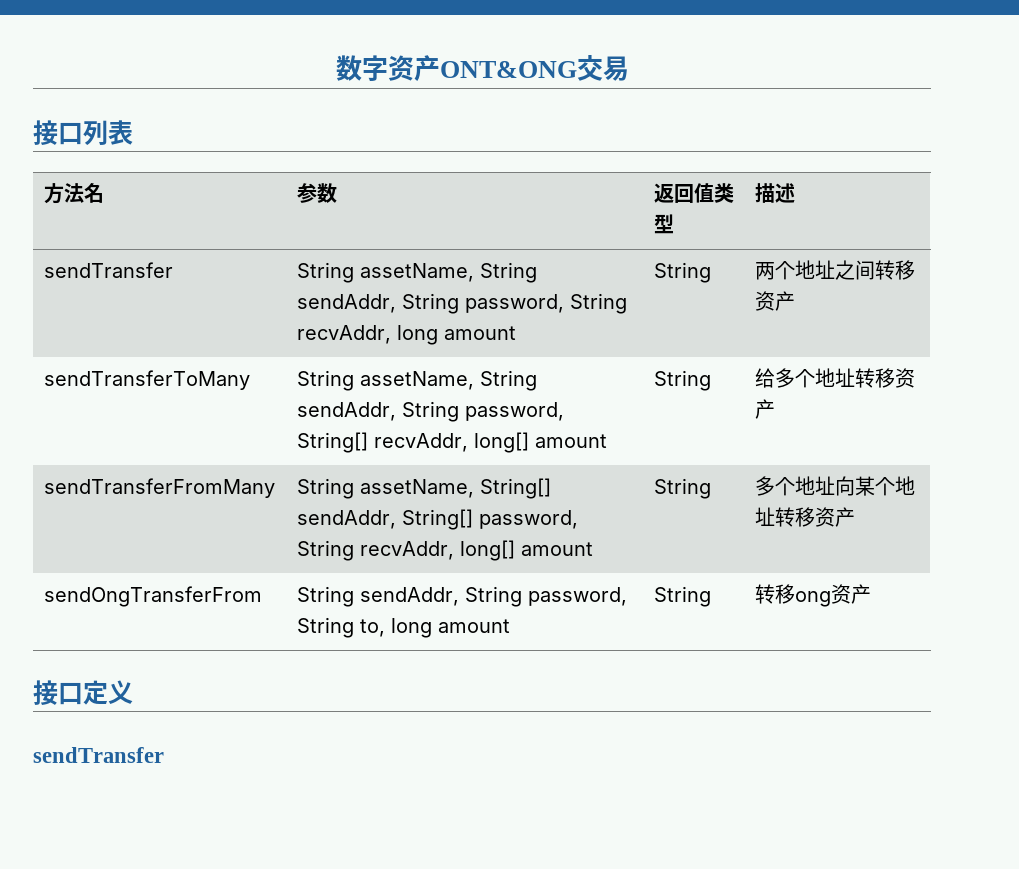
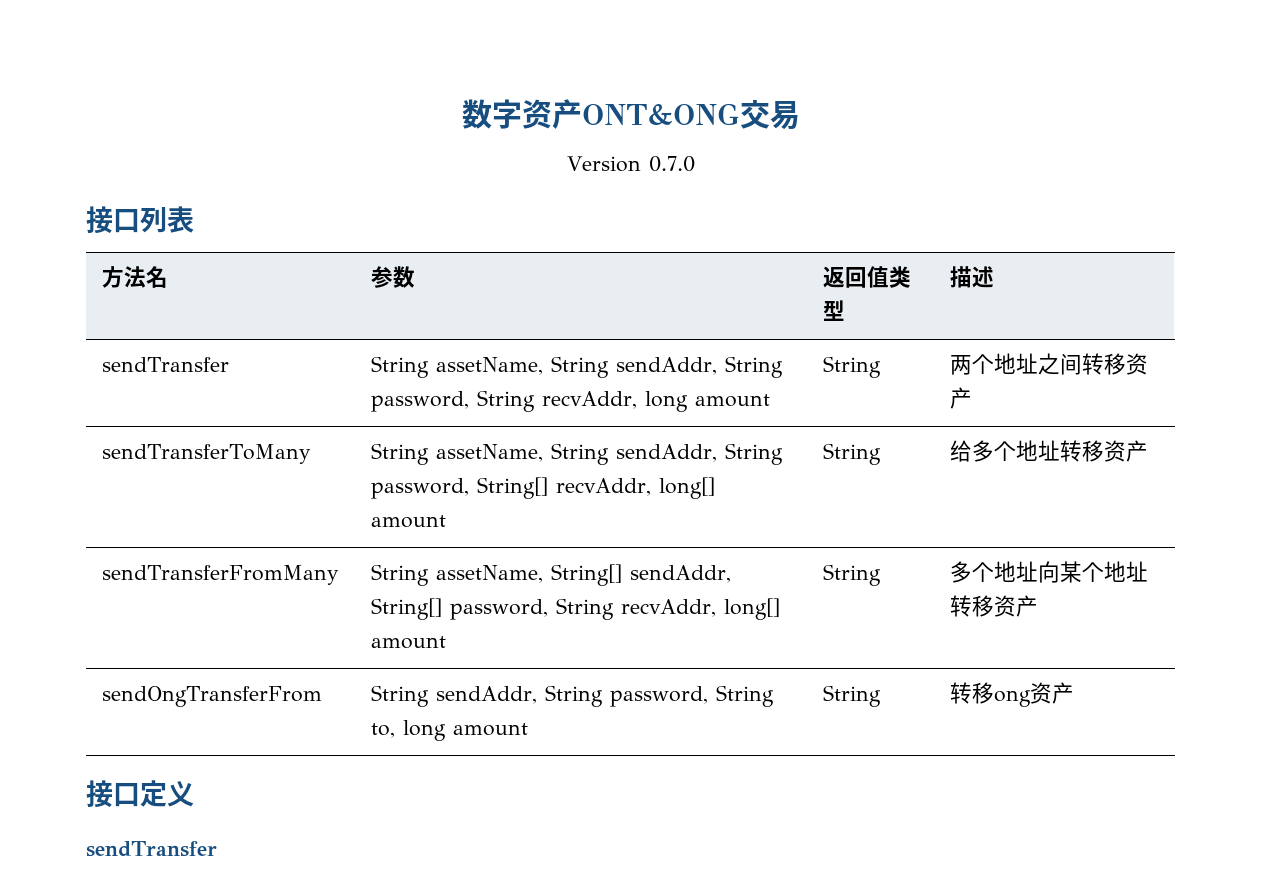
+ Version 0.7.0

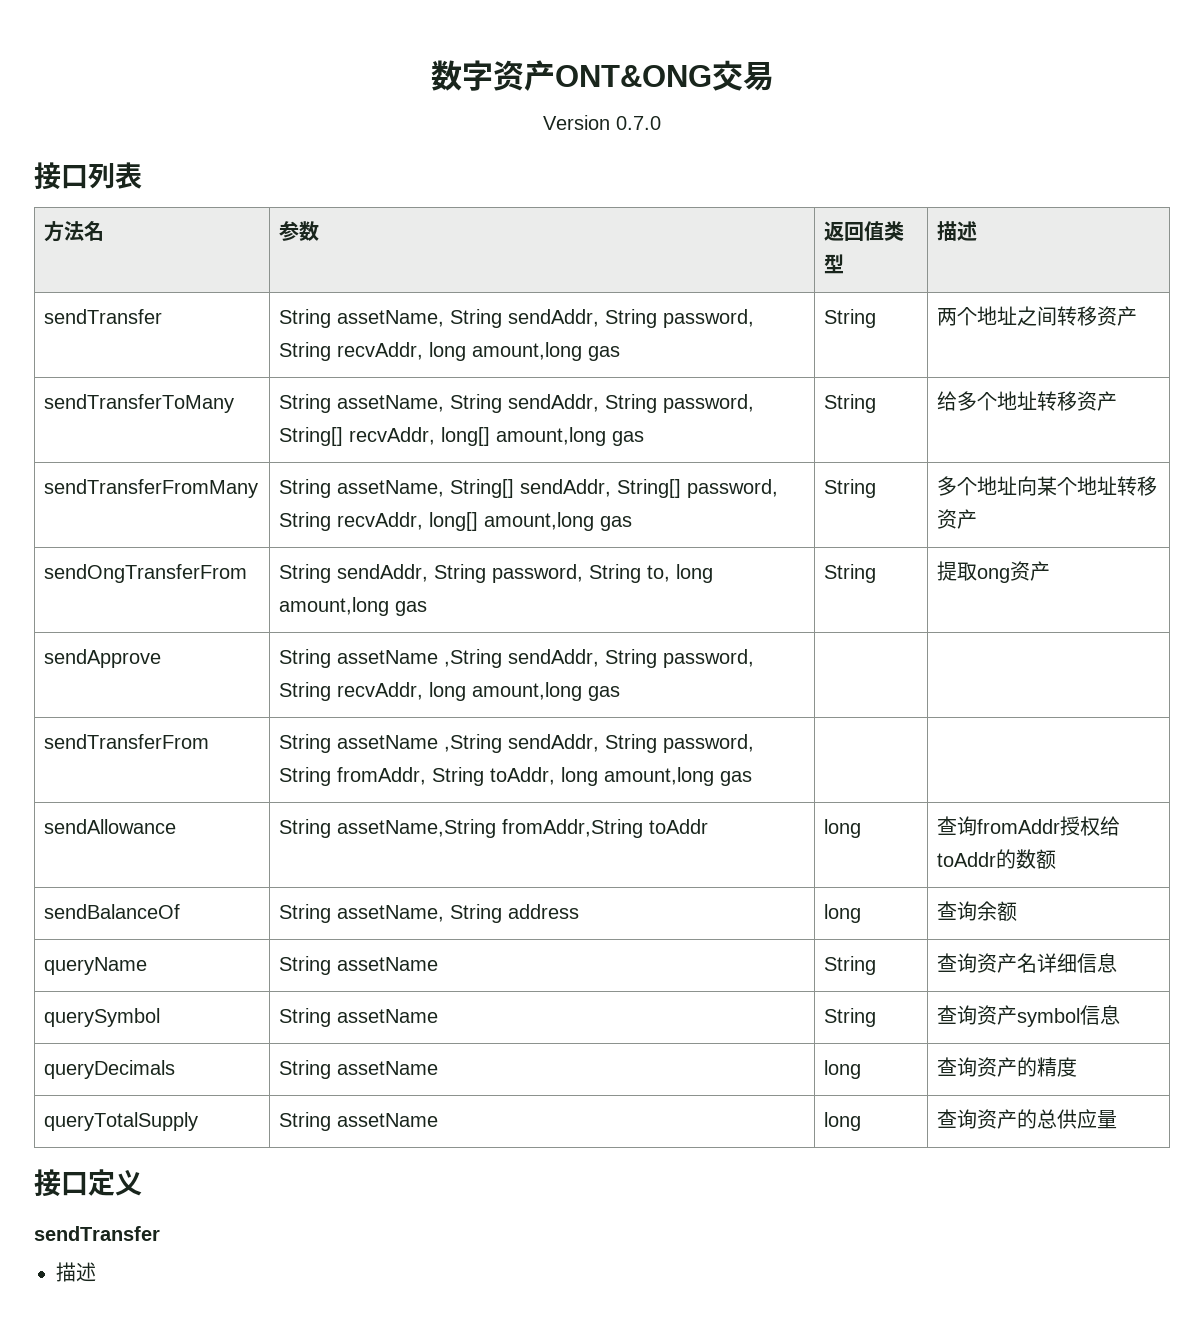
- sendTransfer | String assetName, String sendAddr, String password, String recvAddr, long amount | String | 两个地址之间转移资产
+ sendTransfer | String assetName, String sendAddr, String password, String recvAddr, long amount,long gas | String | 两个地址之间转移资产
- sendTransferToMany | String assetName, String sendAddr, String password, String[] recvAddr, long[] amount | String | 给多个地址转移资产
+ sendTransferToMany | String assetName, String sendAddr, String password, String[] recvAddr, long[] amount,long gas | String | 给多个地址转移资产
- sendTransferFromMany | String assetName, String[] sendAddr, String[] password, String recvAddr, long[] amount | String | 多个地址向某个地址转移资产
+ sendTransferFromMany | String assetName, String[] sendAddr, String[] password, String recvAddr, long[] amount,long gas | String | 多个地址向某个地址转移资产
- sendOngTransferFrom | String sendAddr, String password, String to, long amount | String | 转移ong资产
+ sendOngTransferFrom | String sendAddr, String password, String to, long amount,long gas | String | 提取ong资产
+ sendApprove | String assetName ,String sendAddr, String password, String recvAddr, long amount,long gas | |
+ sendTransferFrom | String assetName ,String sendAddr, String password, String fromAddr, String toAddr, long amount,long gas | |
+ sendAllowance | String assetName,String fromAddr,String toAddr | long | 查询fromAddr授权给toAddr的数额
+ sendBalanceOf | String assetName, String address | long | 查询余额
+ queryName | String assetName | String | 查询资产名详细信息
+ querySymbol | String assetName | String | 查询资产symbol信息
+ queryDecimals | String assetName | long | 查询资产的精度
+ queryTotalSupply | String assetName | long | 查询资产的总供应量
  接口定义
  sendTransfer
+ 描述

